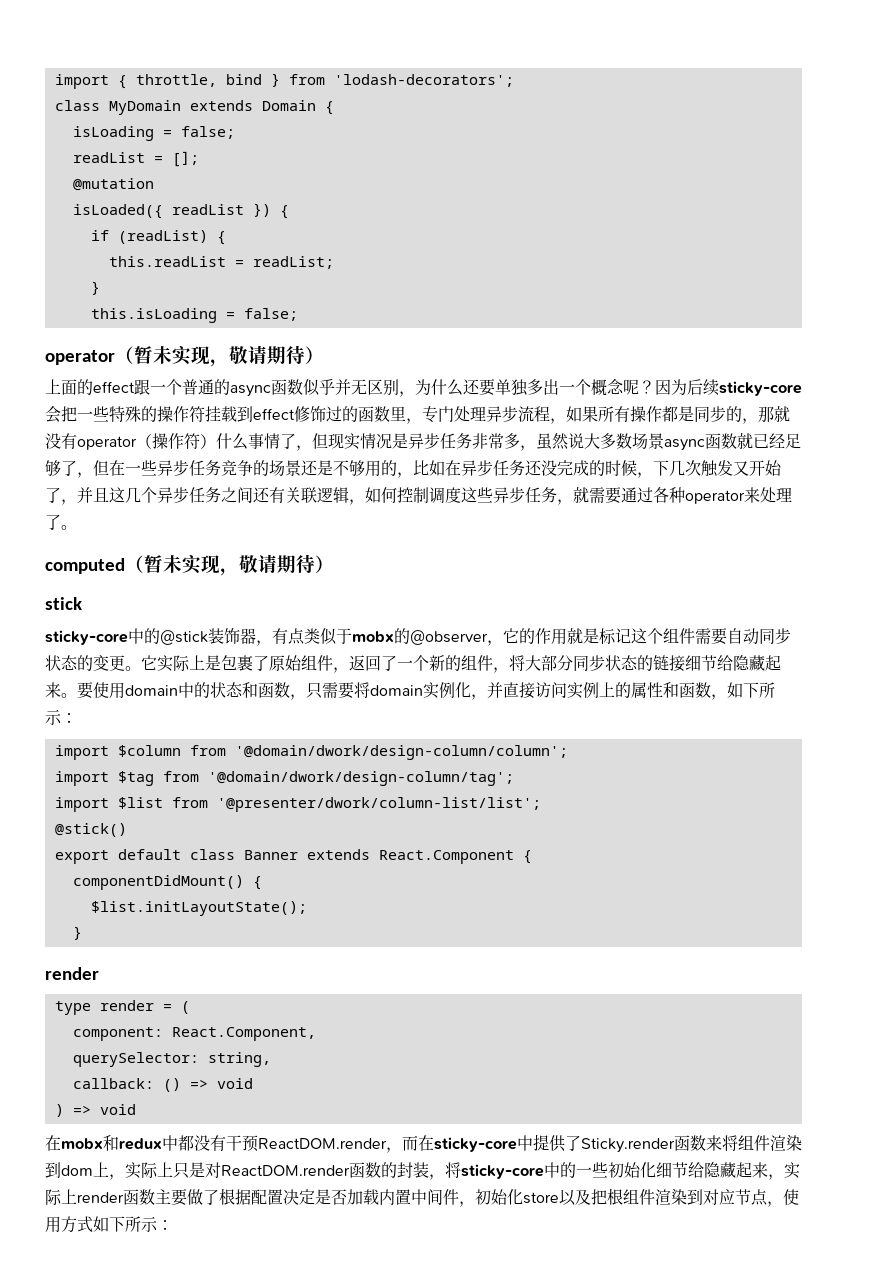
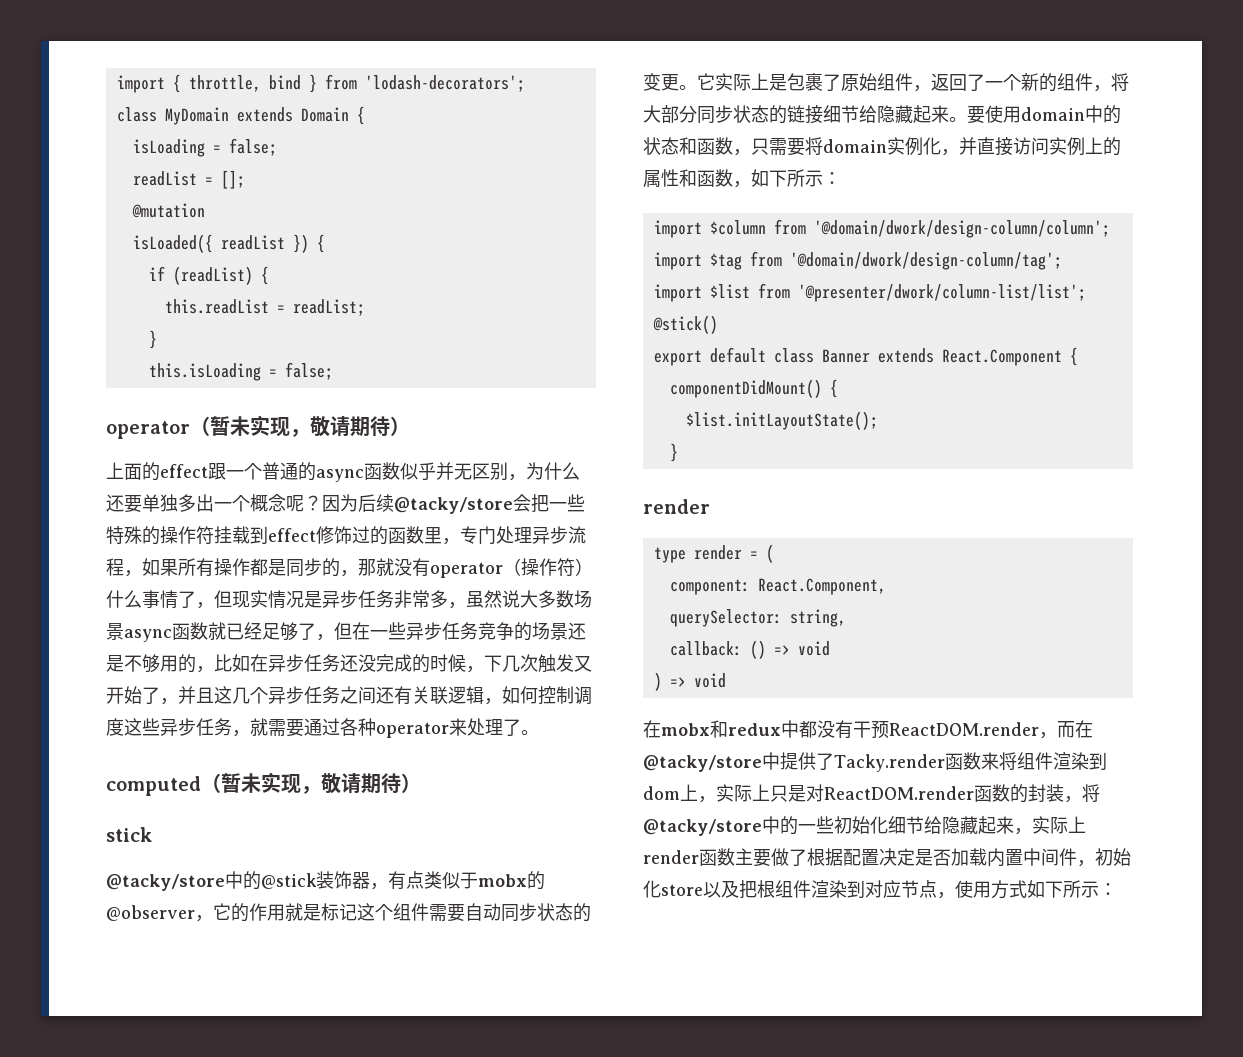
- 因为后续sticky-core会把一些特殊的操作符挂载到effect修饰过的函数里，专门处理异步流程，如果所有操作都是同步的，那就没有operator（操作符）什么事情了，但现实情况是异步任务非常多，虽然说大多数场景async函数就已经足够了，但在一些异步任务竞争的场景还是不够用的，比如在异步任务还没完成的时候，下几次触发又开始了，并且这几个异步任务之间还有关联逻辑，如何控制调度这些异步任务，就需要通过各种operator来处理了。
+ 因为后续@tacky/store会把一些特殊的操作符挂载到effect修饰过的函数里，专门处理异步流程，如果所有操作都是同步的，那就没有operator（操作符）什么事情了，但现实情况是异步任务非常多，虽然说大多数场景async函数就已经足够了，但在一些异步任务竞争的场景还是不够用的，比如在异步任务还没完成的时候，下几次触发又开始了，并且这几个异步任务之间还有关联逻辑，如何控制调度这些异步任务，就需要通过各种operator来处理了。
- sticky-core中的@stick装饰器，有点类似于mobx的@observer，它的作用就是标记这个组件需要自动同步状态的变更。
+ @tacky/store中的@stick装饰器，有点类似于mobx的@observer，它的作用就是标记这个组件需要自动同步状态的变更。
- 在mobx和redux中都没有干预ReactDOM.render，而在sticky-core中提供了Sticky.render函数来将组件渲染到dom上，实际上只是对ReactDOM.render函数的封装，将sticky-core中的一些初始化细节给隐藏起来，实际上render函数主要做了根据配置决定是否加载内置中间件，初始化store以及把根组件渲染到对应节点，使用方式如下所示：
+ 在mobx和redux中都没有干预ReactDOM.render，而在@tacky/store中提供了Tacky.render函数来将组件渲染到dom上，实际上只是对ReactDOM.render函数的封装，将@tacky/store中的一些初始化细节给隐藏起来，实际上render函数主要做了根据配置决定是否加载内置中间件，初始化store以及把根组件渲染到对应节点，使用方式如下所示：

